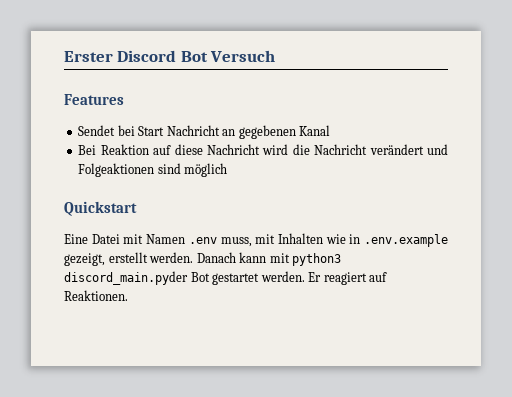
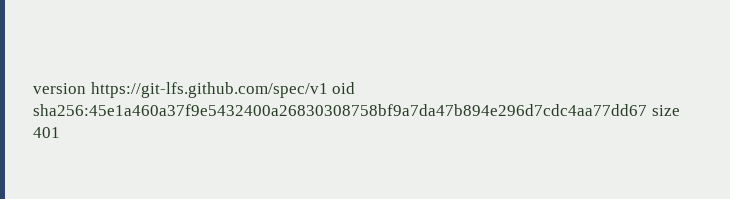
- Erster Discord Bot Versuch
- Features
- Sendet bei Start Nachricht an gegebenen Kanal
- Bei Reaktion auf diese Nachricht wird die Nachricht verändert und Folgeaktionen sind möglich
- Quickstart
- Eine Datei mit Namen .env muss, mit Inhalten wie in .env.example gezeigt, erstellt werden. Danach kann mit python3 discord_main.pyder Bot gestartet werden. Er reagiert auf Reaktionen.
+ version https://git-lfs.github.com/spec/v1 oid sha256:45e1a460a37f9e5432400a26830308758bf9a7da47b894e296d7cdc4aa77dd67 size 401

